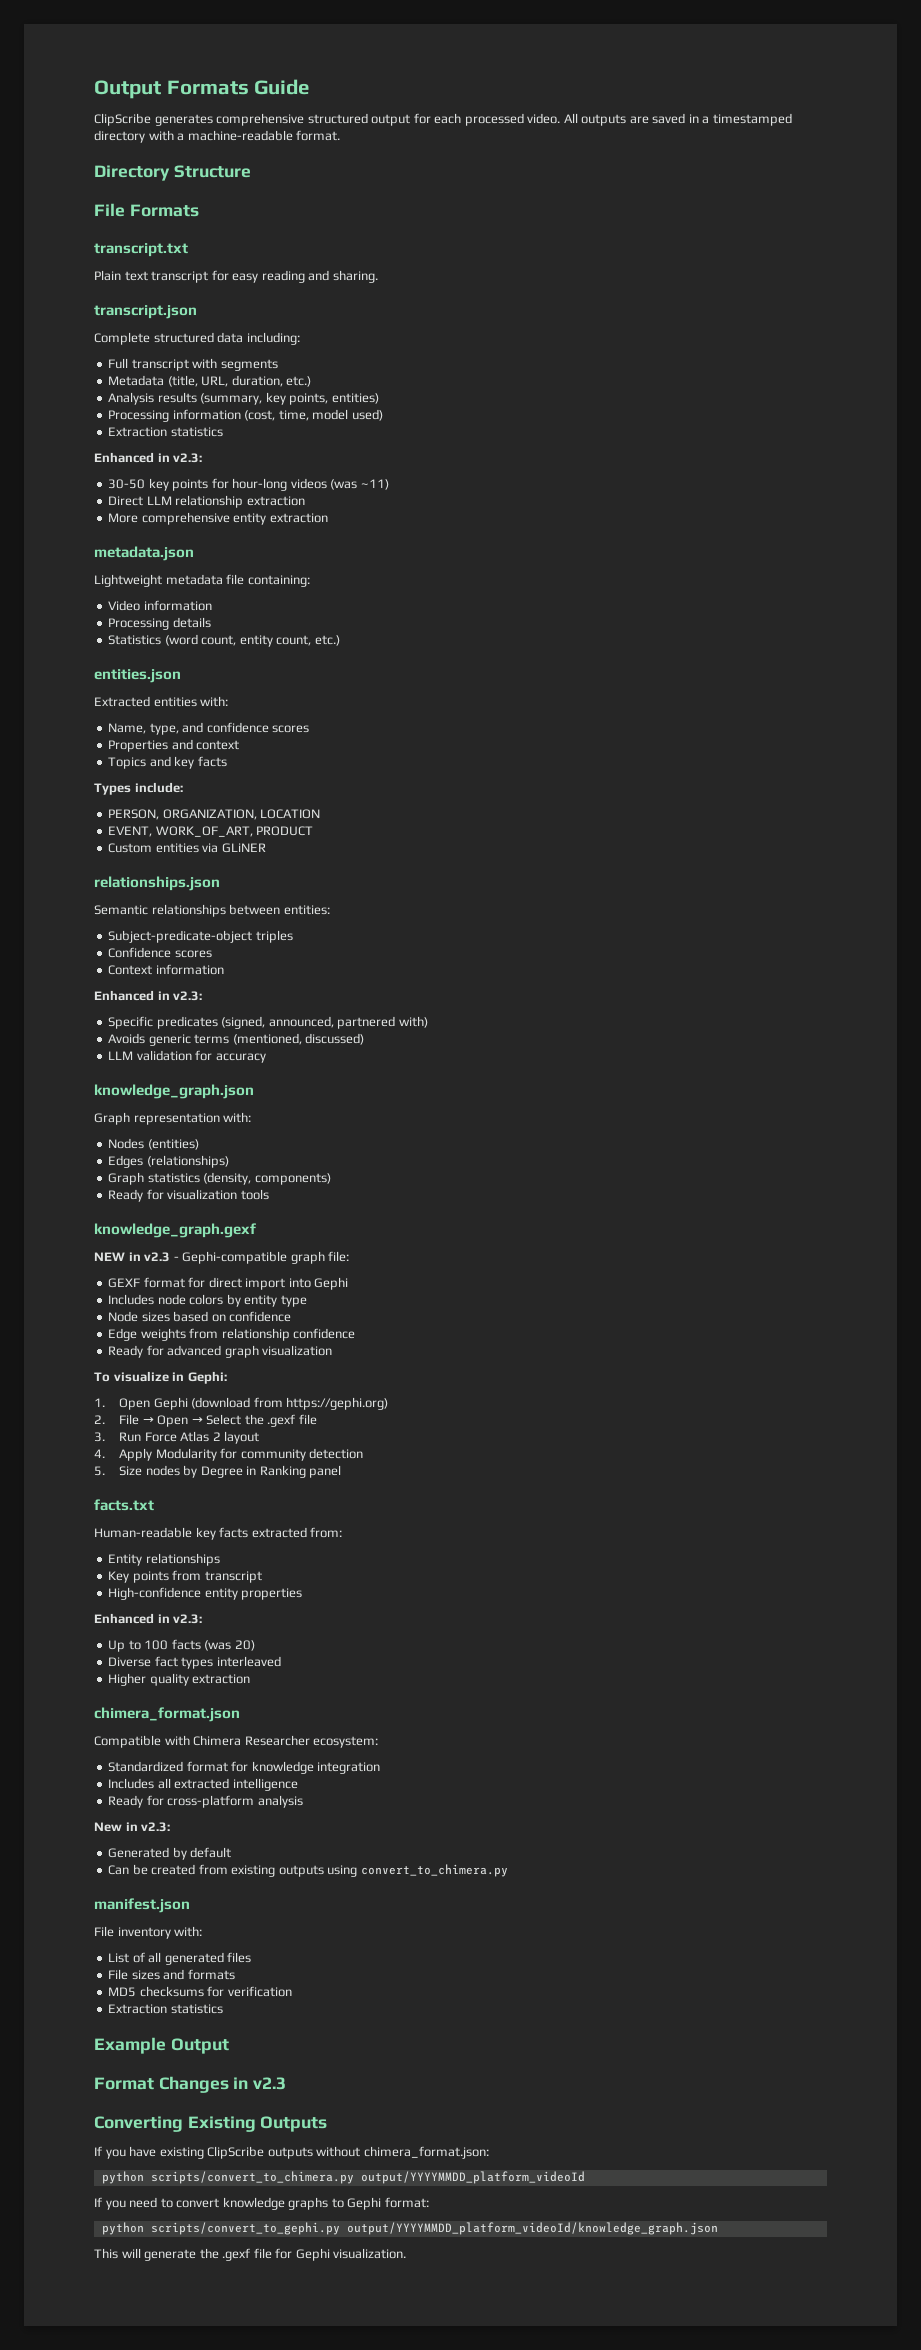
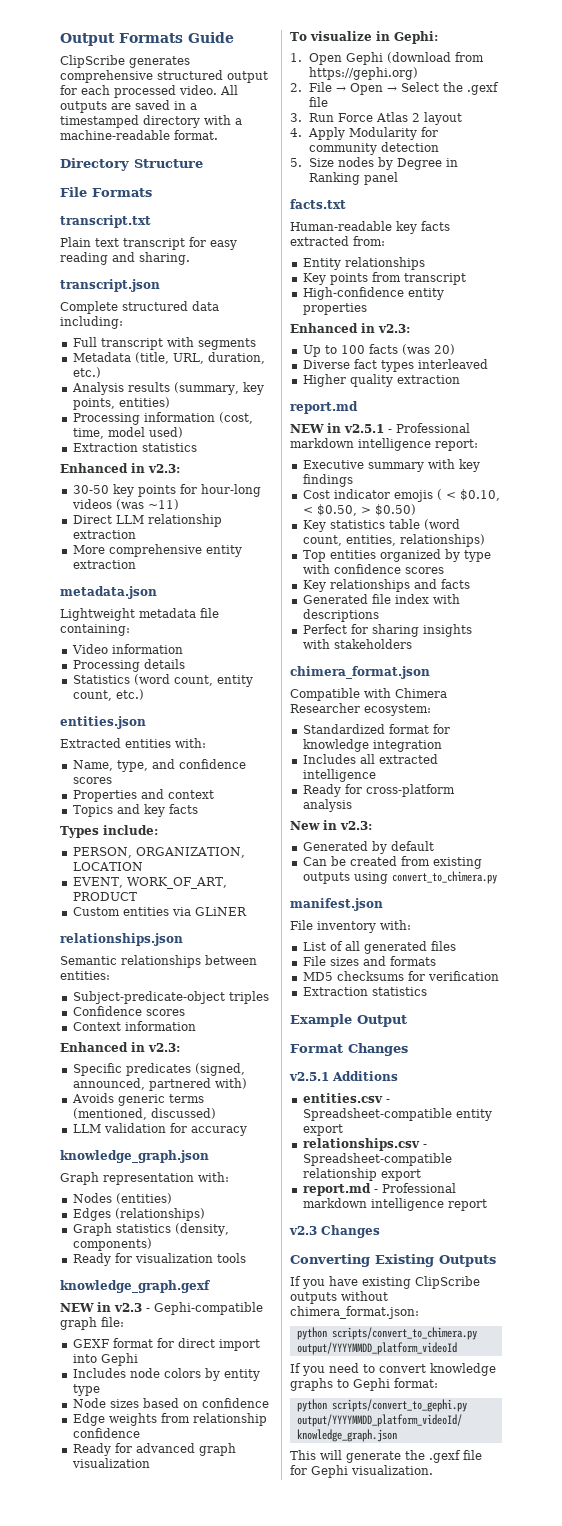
  Higher quality extraction
+ report.md
+ NEW in v2.5.1 - Professional markdown intelligence report:
+ Executive summary with key findings
+ Cost indicator emojis ( < $0.10, < $0.50, > $0.50)
+ Key statistics table (word count, entities, relationships)
+ Top entities organized by type with confidence scores
+ Key relationships and facts
+ Generated file index with descriptions
+ Perfect for sharing insights with stakeholders
- Format Changes in v2.3
+ Format Changes
+ v2.5.1 Additions
+ entities.csv - Spreadsheet-compatible entity export
+ relationships.csv - Spreadsheet-compatible relationship export
+ report.md - Professional markdown intelligence report
+ v2.3 Changes

